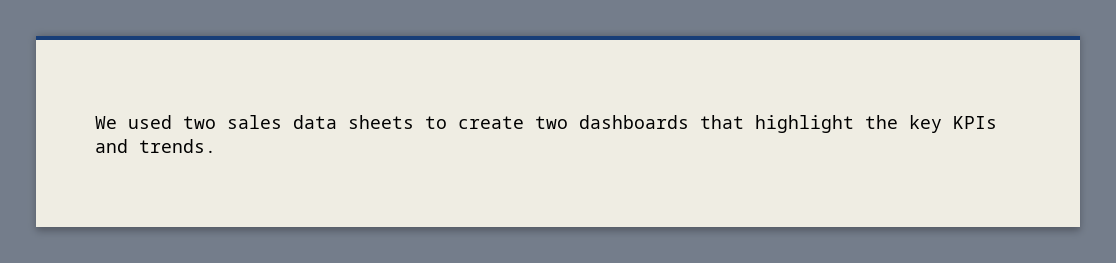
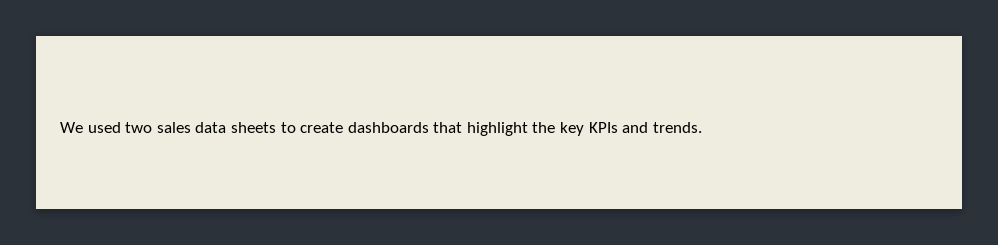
- We used two sales data sheets to create two dashboards that highlight the key KPIs and trends.
+ We used two sales data sheets to create dashboards that highlight the key KPIs and trends.

